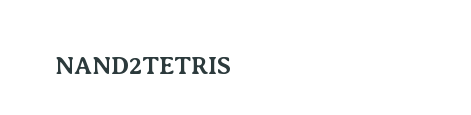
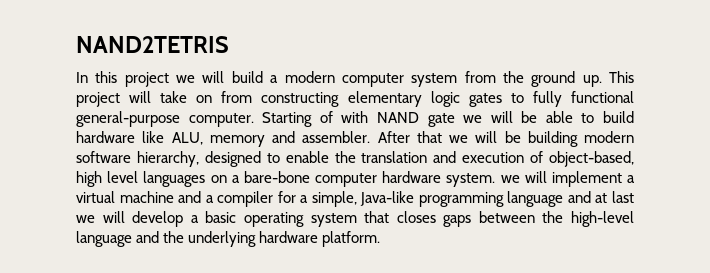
+ In this project we will build a modern computer system from the ground up. This project will take on from constructing elementary logic gates to fully functional general-purpose computer. Starting of with NAND gate we will be able to build hardware like ALU, memory and assembler. After that we will be building modern software hierarchy, designed to enable the translation and execution of object-based, high level languages on a bare-bone computer hardware system. we will implement a virtual machine and a compiler for a simple, Java-like programming language and at last we will develop a basic operating system that closes gaps between the high-level language and the underlying hardware platform.

